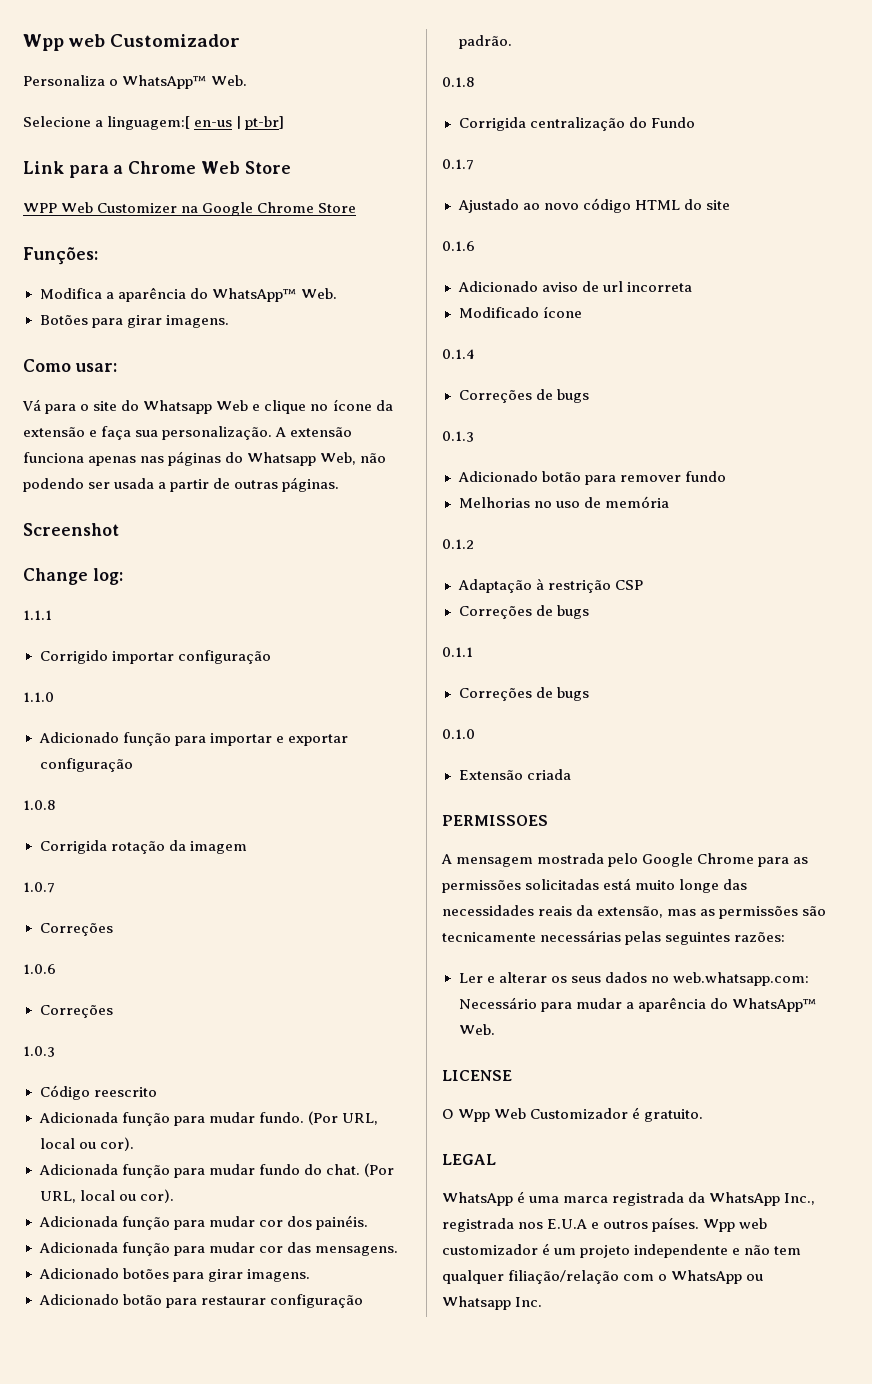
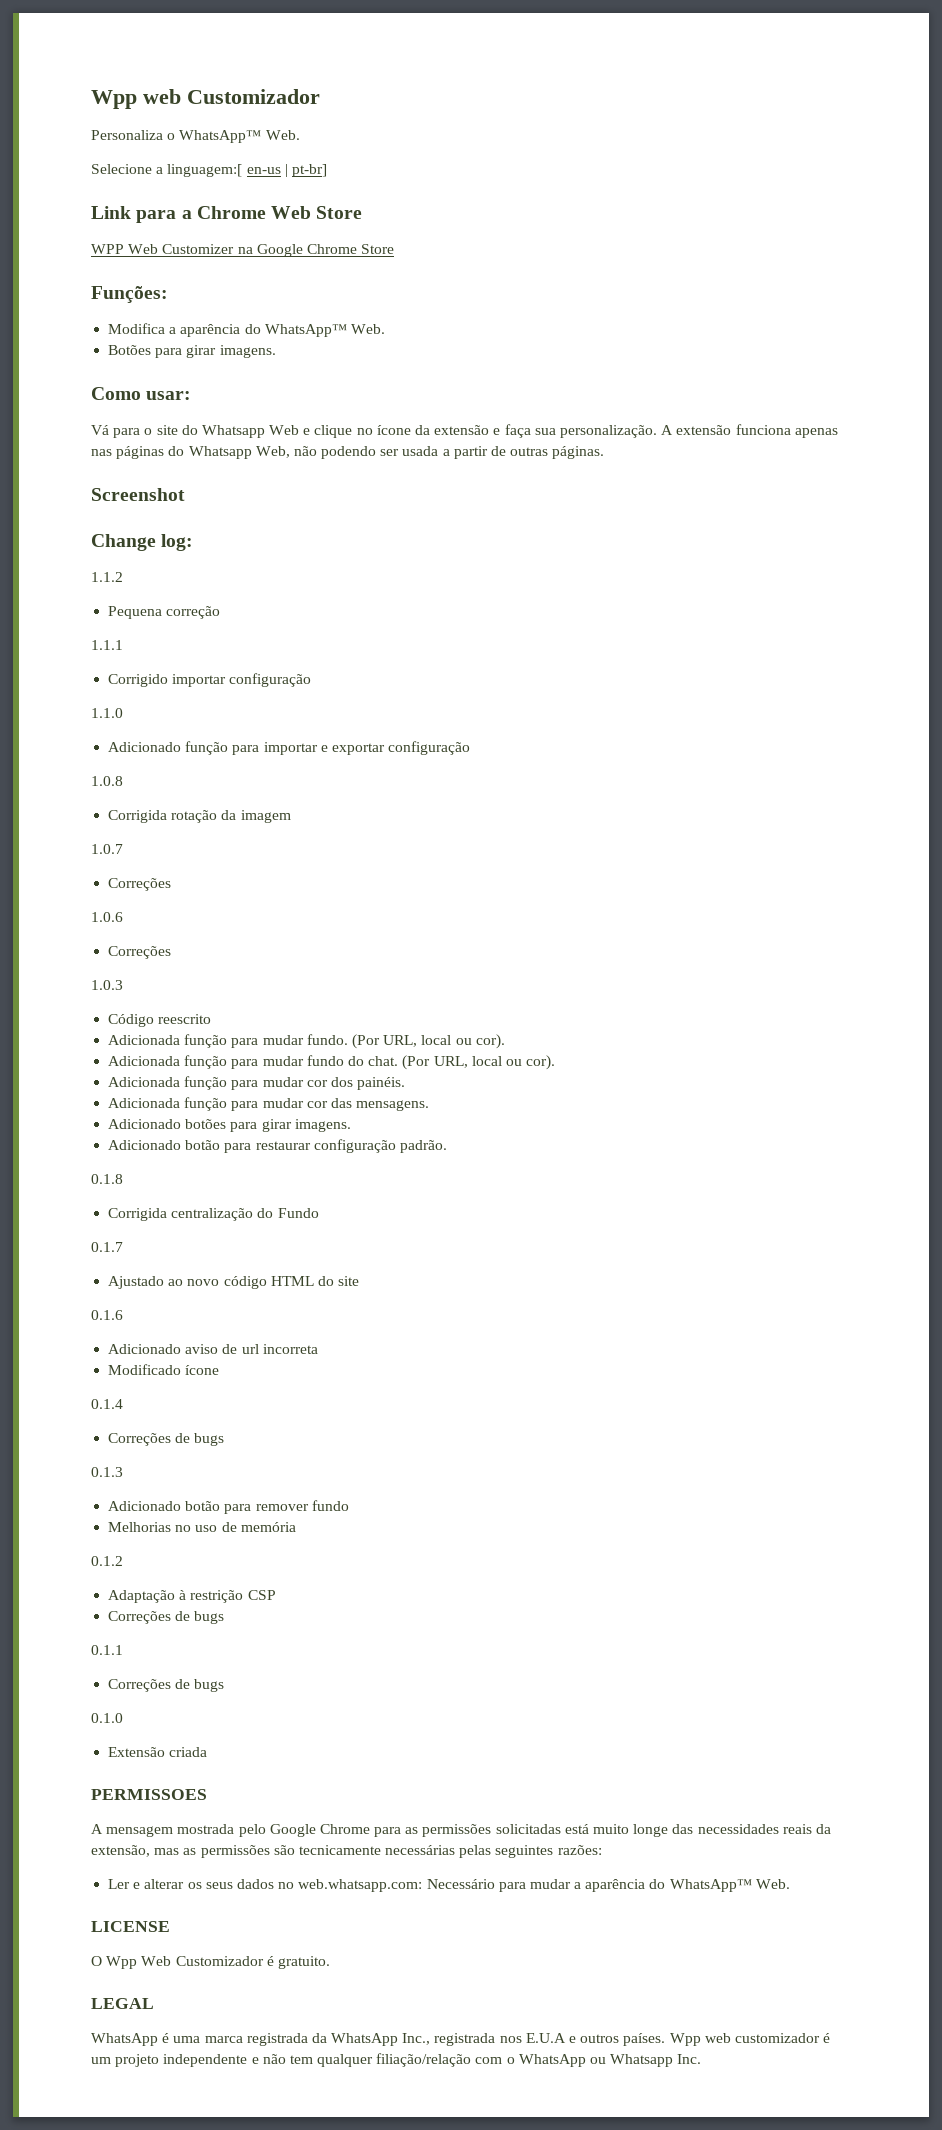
+ 1.1.2
+ Pequena correção

